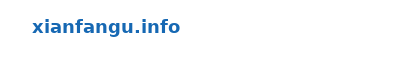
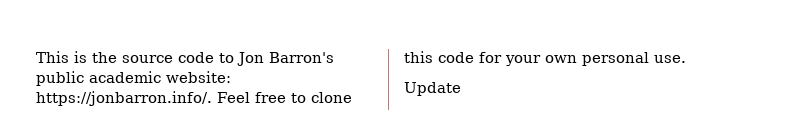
- xianfangu.info
+ This is the source code to Jon Barron's public academic website: https://jonbarron.info/. Feel free to clone this code for your own personal use.
+ Update

